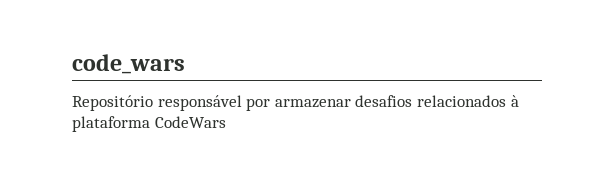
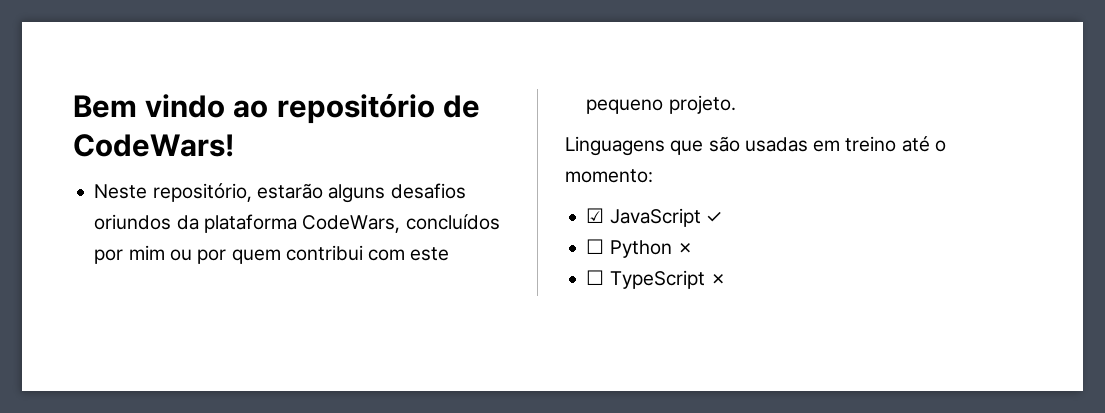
- code_wars
- Repositório responsável por armazenar desafios relacionados à plataforma CodeWars
+ Bem vindo ao repositório de CodeWars!
+ Neste repositório, estarão alguns desafios oriundos da plataforma CodeWars, concluídos por mim ou por quem contribui com este pequeno projeto.
+ Linguagens que são usadas em treino até o momento:
+ ☑ JavaScript ✓
+ ☐ Python ✗
+ ☐ TypeScript ✗

